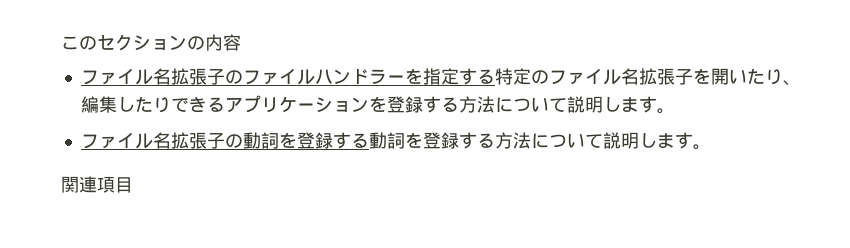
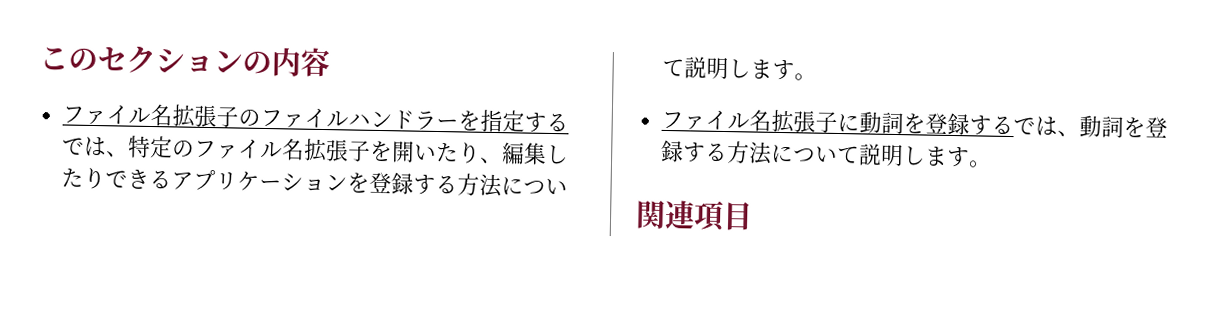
- ファイル名拡張子のファイルハンドラーを指定する特定のファイル名拡張子を開いたり、編集したりできるアプリケーションを登録する方法について説明します。
+ ファイル名拡張子のファイルハンドラーを指定するでは、特定のファイル名拡張子を開いたり、編集したりできるアプリケーションを登録する方法について説明します。
- ファイル名拡張子の動詞を登録する動詞を登録する方法について説明します。
+ ファイル名拡張子に動詞を登録するでは、動詞を登録する方法について説明します。

